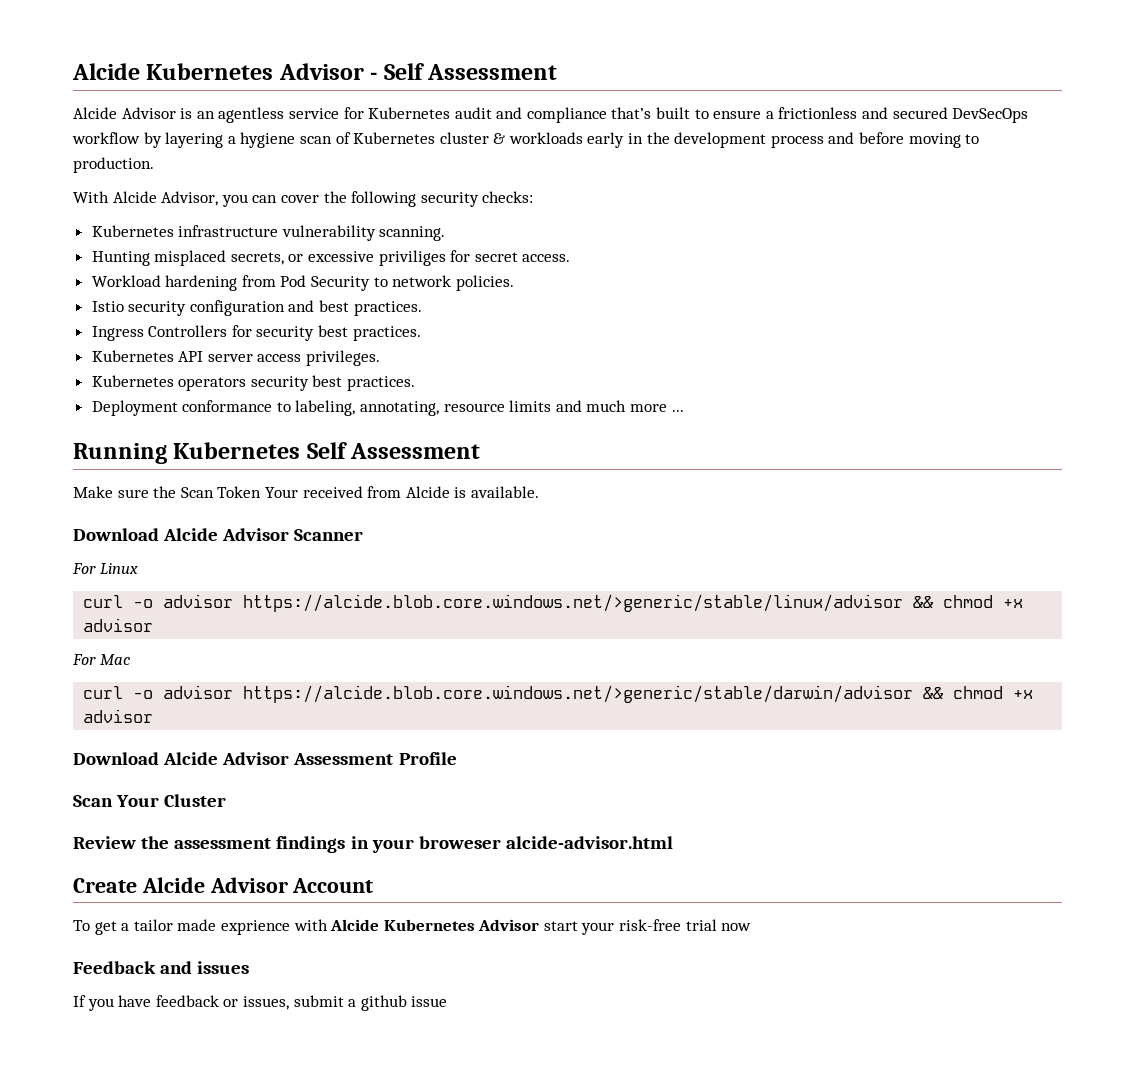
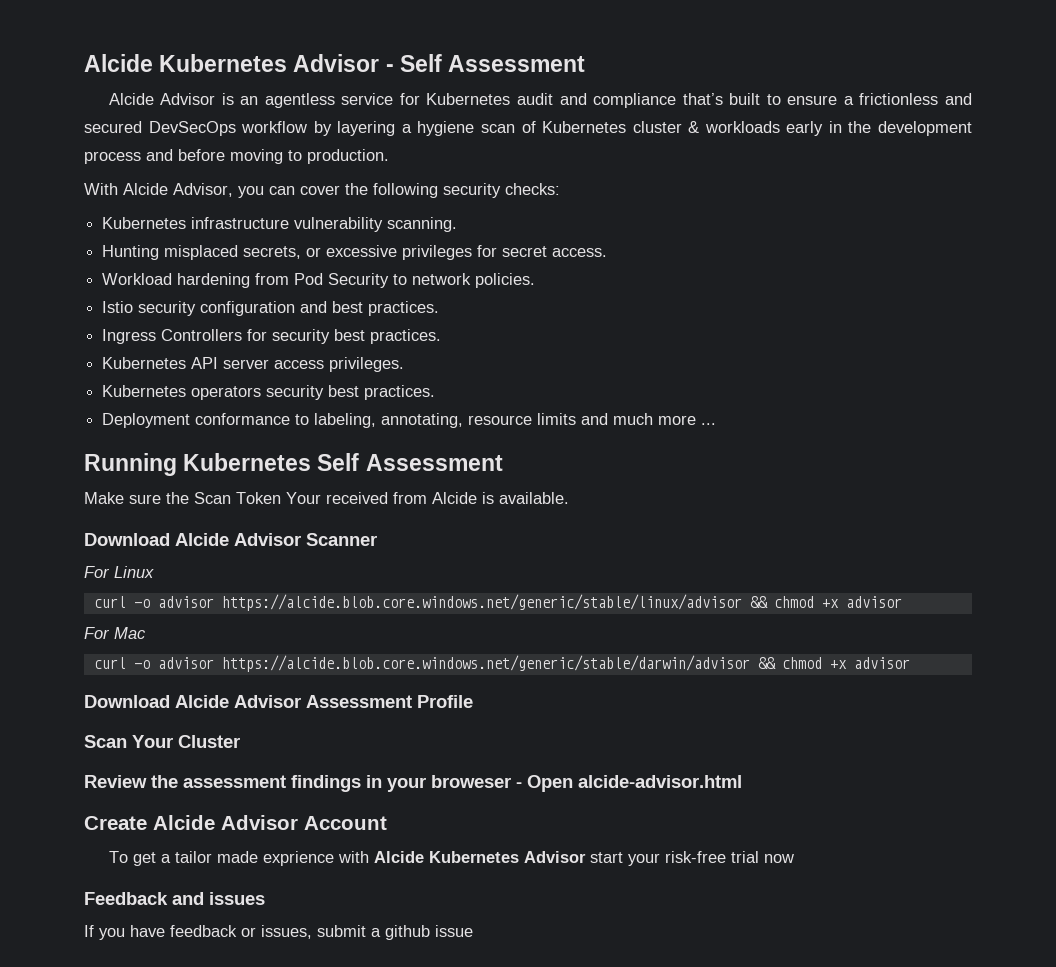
- Hunting misplaced secrets, or excessive priviliges for secret access.
+ Hunting misplaced secrets, or excessive privileges for secret access.
- curl -o advisor https://alcide.blob.core.windows.net/>generic/stable/linux/advisor && chmod +x advisor
+ curl -o advisor https://alcide.blob.core.windows.net/generic/stable/linux/advisor && chmod +x advisor
- curl -o advisor https://alcide.blob.core.windows.net/>generic/stable/darwin/advisor && chmod +x advisor
+ curl -o advisor https://alcide.blob.core.windows.net/generic/stable/darwin/advisor && chmod +x advisor
- Review the assessment findings in your broweser alcide-advisor.html
+ Review the assessment findings in your broweser - Open alcide-advisor.html

